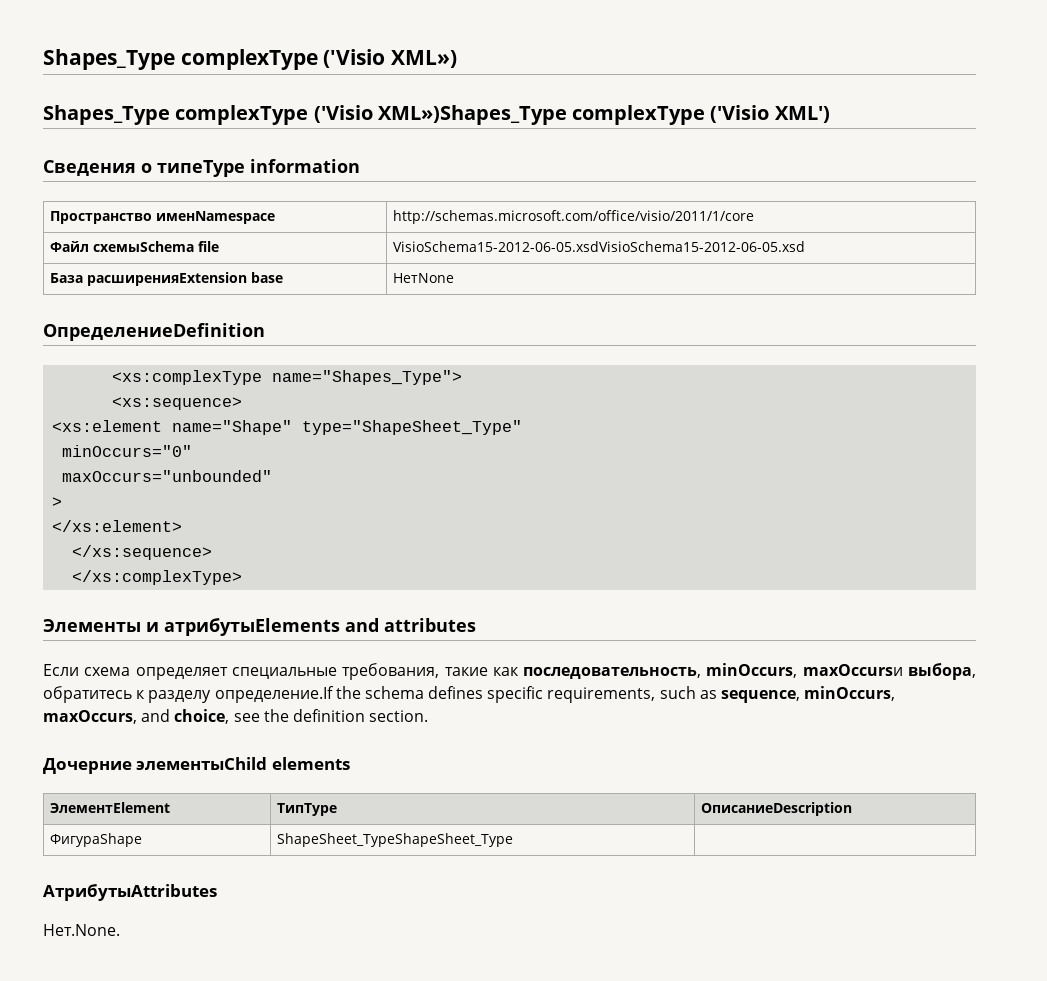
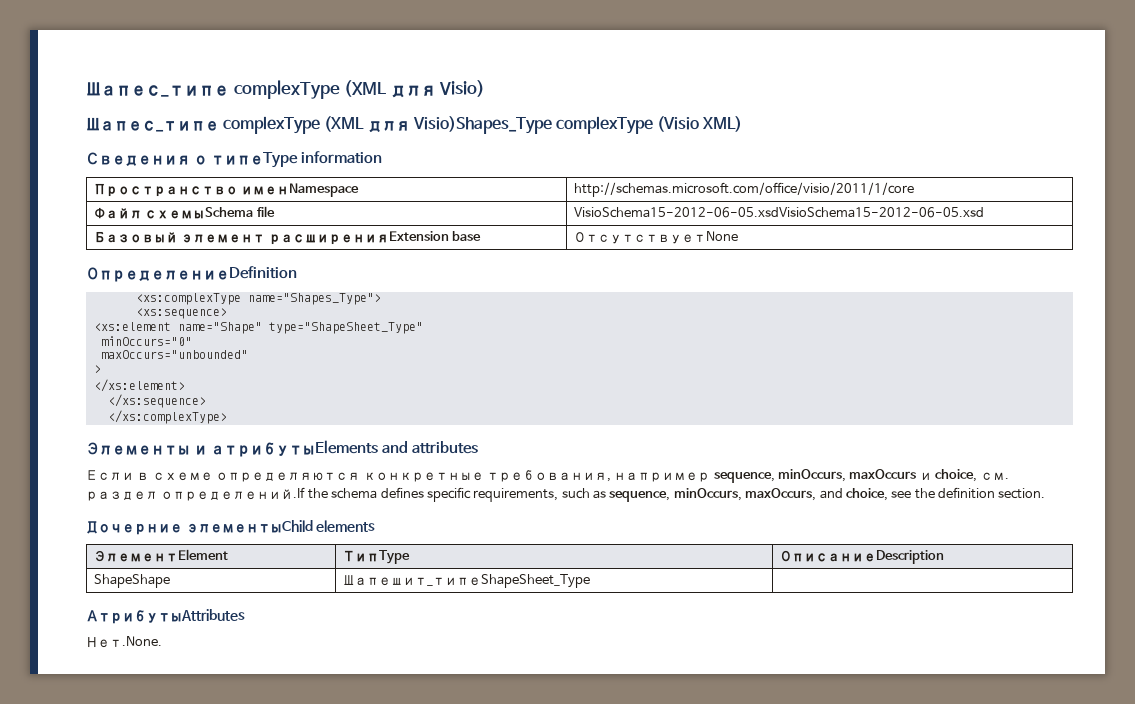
- Shapes_Type complexType ('Visio XML»)
- Shapes_Type complexType ('Visio XML»)Shapes_Type complexType ('Visio XML')
+ Шапес_типе complexType (XML для Visio)
+ Шапес_типе complexType (XML для Visio)Shapes_Type complexType (Visio XML)
- База расширенияExtension base | НетNone
+ Базовый элемент расширенияExtension base | ОтсутствуетNone
- Если схема определяет специальные требования, такие как последовательность, minOccurs, maxOccursи выбора, обратитесь к разделу определение.If the schema defines specific requirements, such as sequence, minOccurs, maxOccurs, and choice, see the definition section.
+ Если в схеме определяются конкретные требования, например sequence, minOccurs, maxOccurs и choice, см. раздел определений.If the schema defines specific requirements, such as sequence, minOccurs, maxOccurs, and choice, see the definition section.
- ФигураShape | ShapeSheet_TypeShapeSheet_Type |
+ ShapeShape | Шапешит_типеShapeSheet_Type |

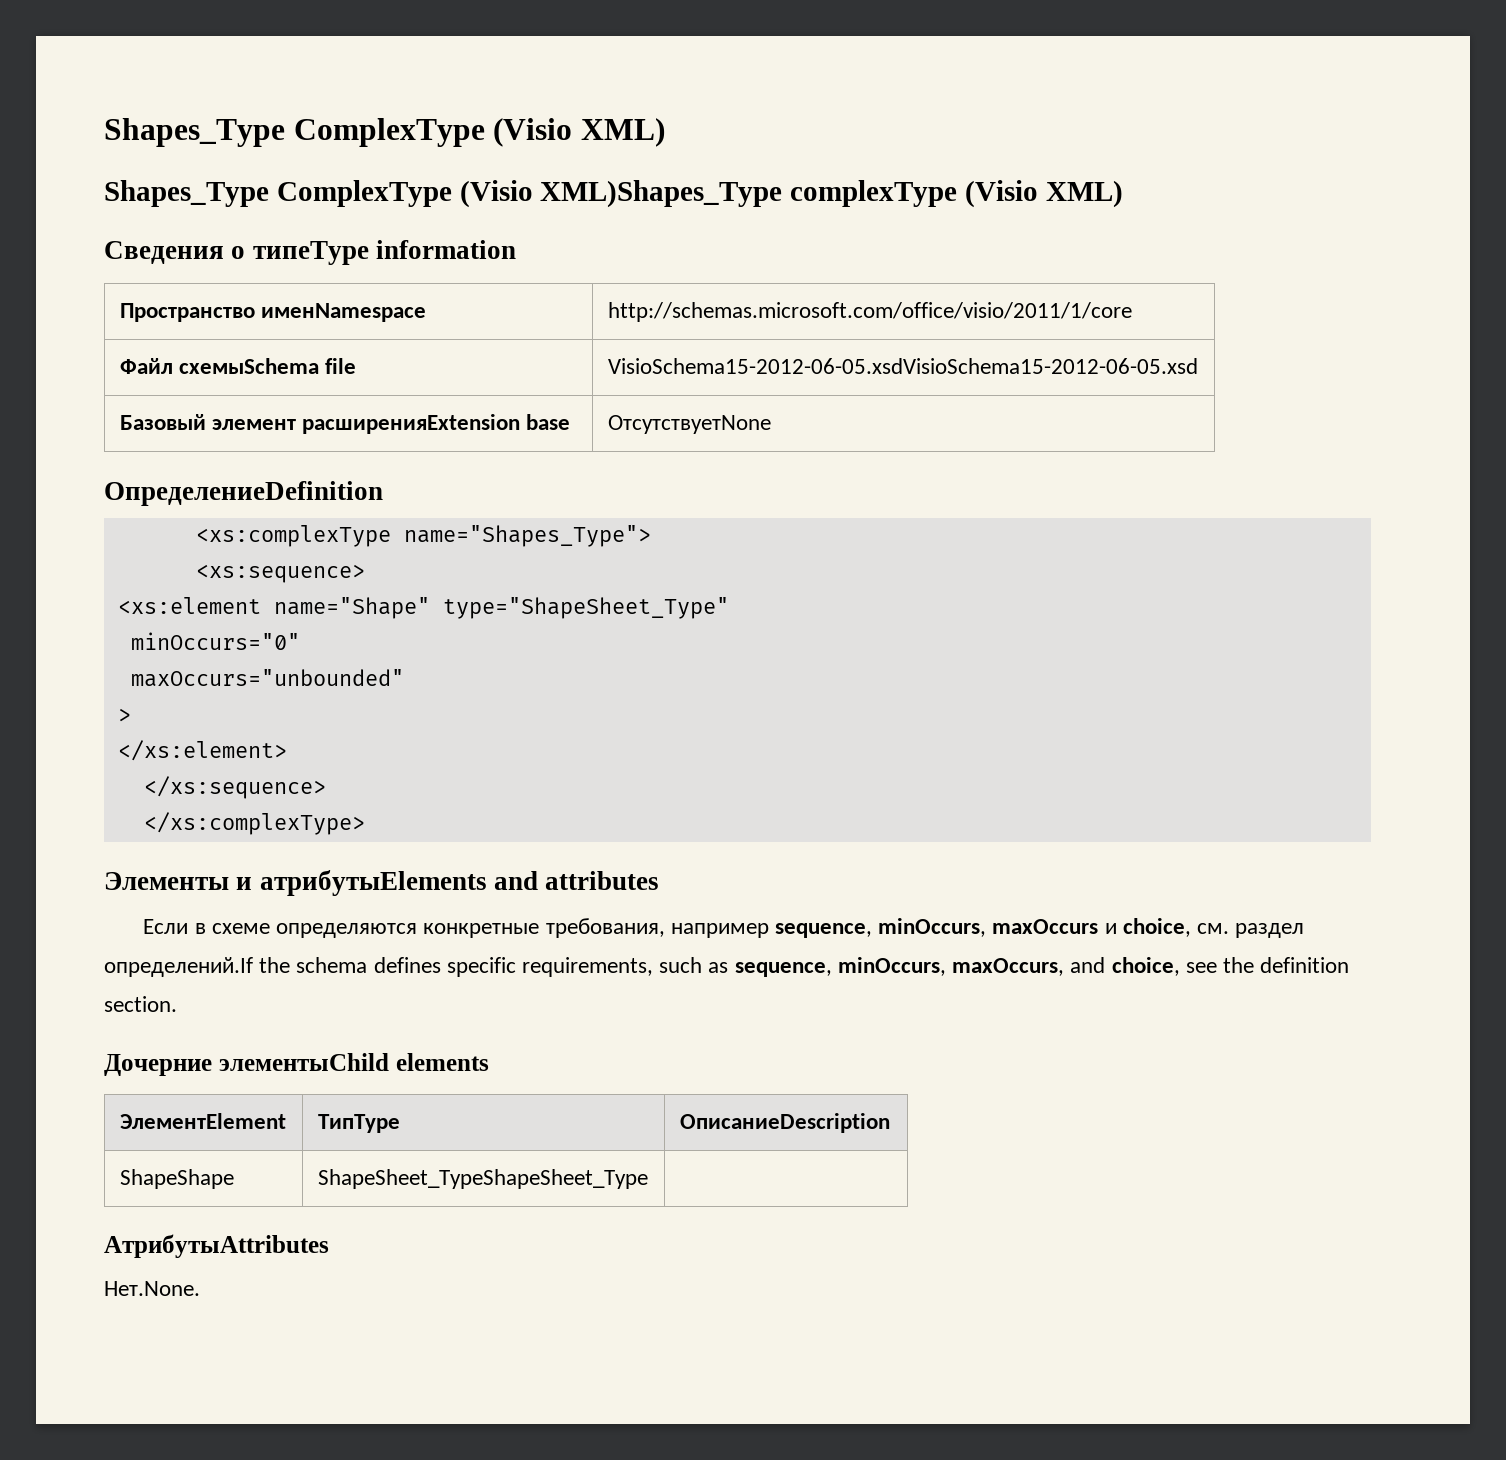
- Шапес_типе complexType (XML для Visio)
- Шапес_типе complexType (XML для Visio)Shapes_Type complexType (Visio XML)
+ Shapes_Type ComplexType (Visio XML)
+ Shapes_Type ComplexType (Visio XML)Shapes_Type complexType (Visio XML)
- ShapeShape | Шапешит_типеShapeSheet_Type |
+ ShapeShape | ShapeSheet_TypeShapeSheet_Type |

